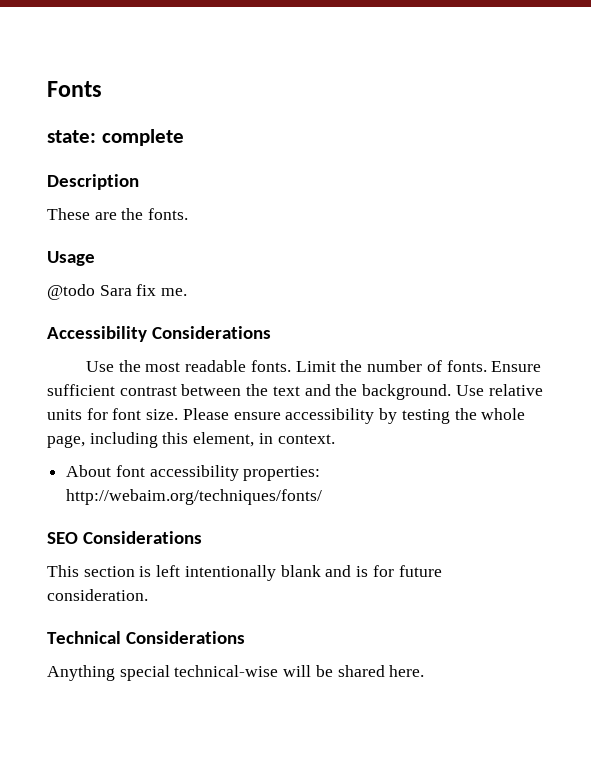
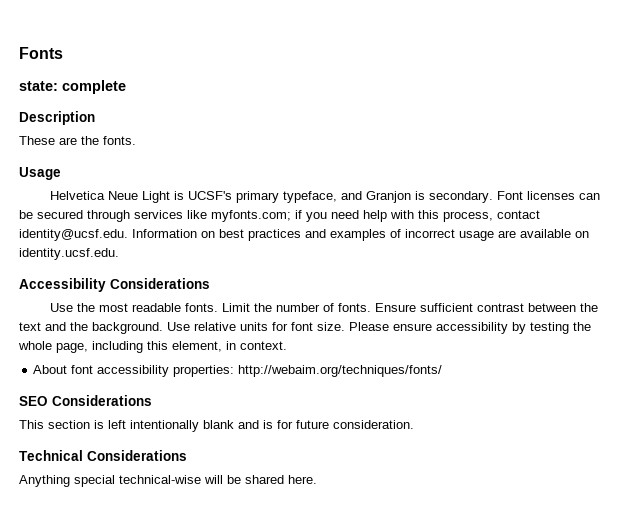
- @todo Sara fix me.
+ Helvetica Neue Light is UCSF's primary typeface, and Granjon is secondary. Font licenses can be secured through services like myfonts.com; if you need help with this process, contact identity@ucsf.edu. Information on best practices and examples of incorrect usage are available on identity.ucsf.edu.

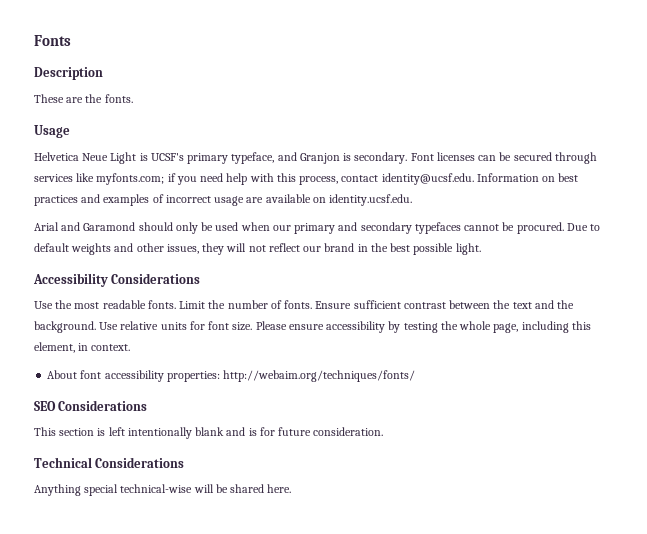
- state: complete
+ Arial and Garamond should only be used when our primary and secondary typefaces cannot be procured. Due to default weights and other issues, they will not reflect our brand in the best possible light.

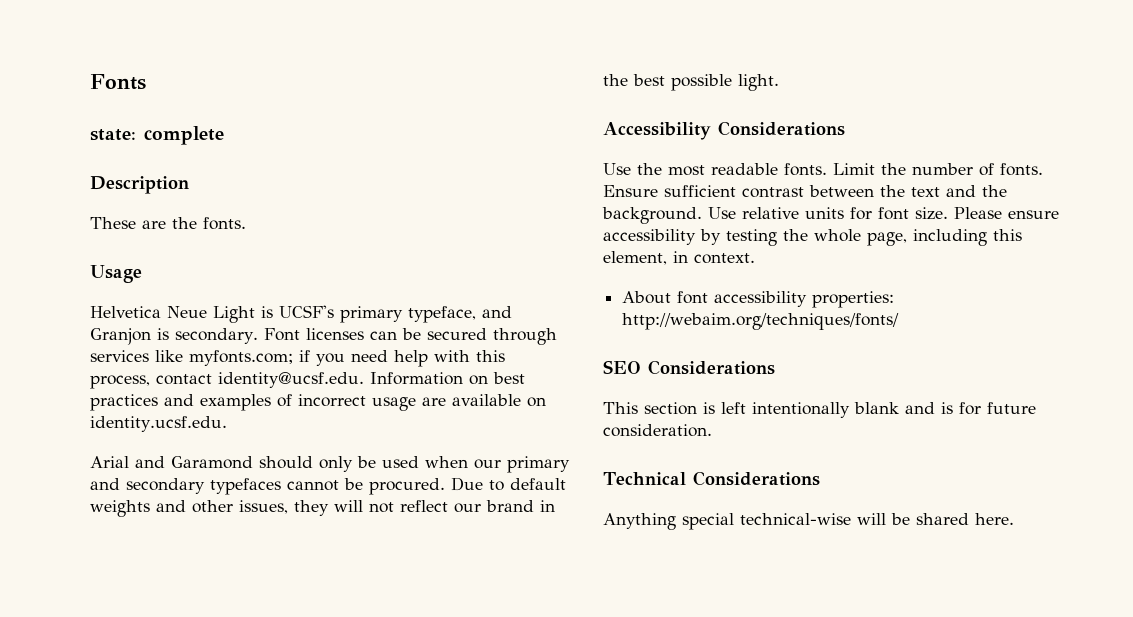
+ state: complete

